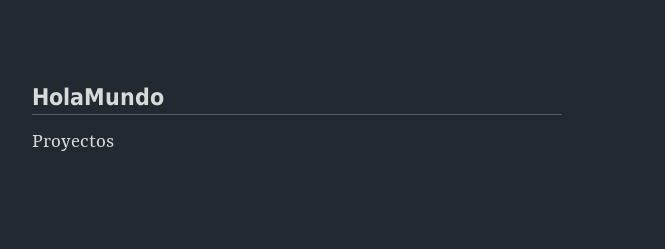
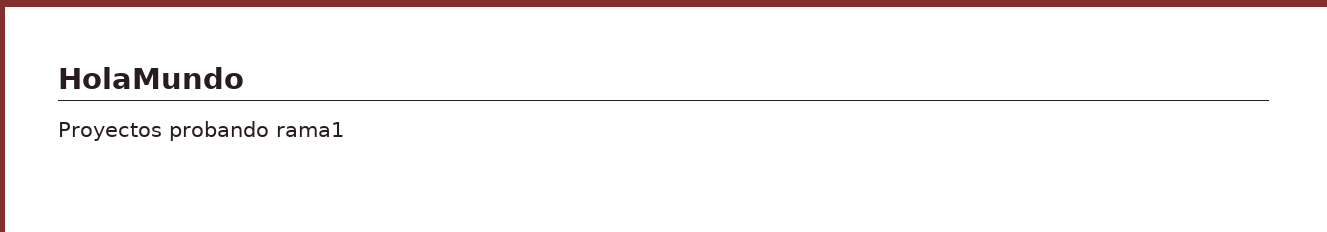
- Proyectos
+ Proyectos probando rama1

